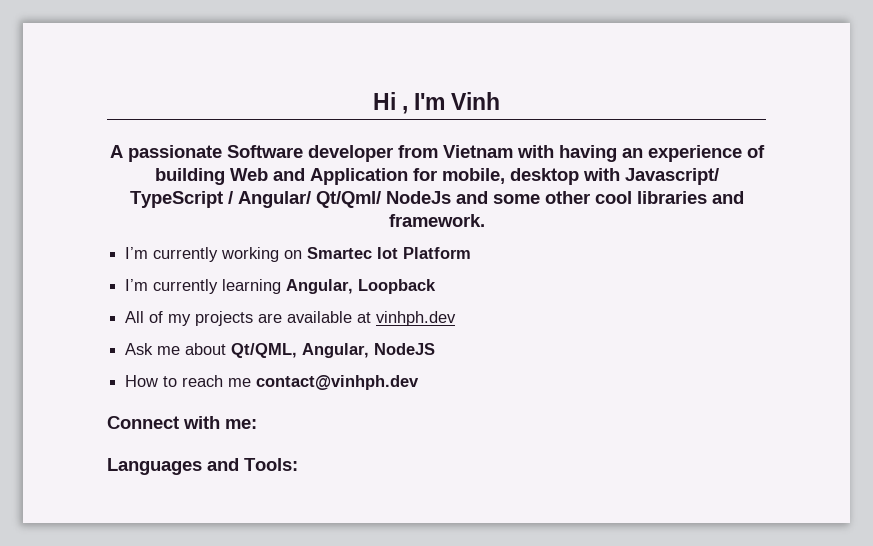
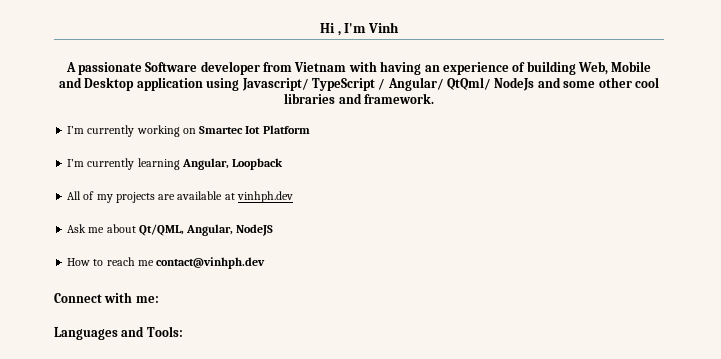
- A passionate Software developer from Vietnam with having an experience of building Web and Application for mobile, desktop with Javascript/ TypeScript / Angular/ Qt/Qml/ NodeJs and some other cool libraries and framework.
+ A passionate Software developer from Vietnam with having an experience of building Web, Mobile and Desktop application using Javascript/ TypeScript / Angular/ QtQml/ NodeJs and some other cool libraries and framework.

